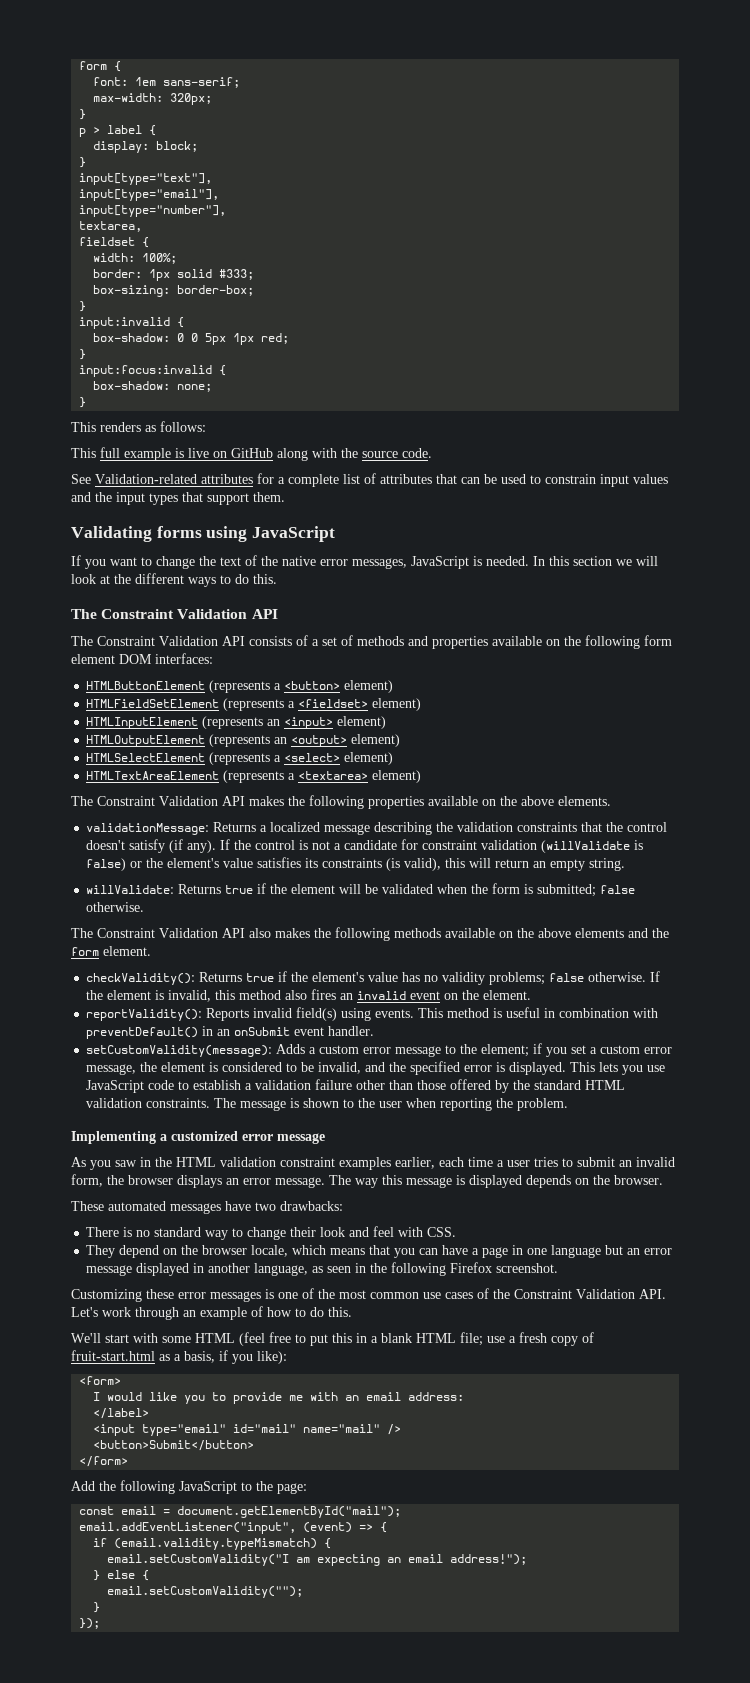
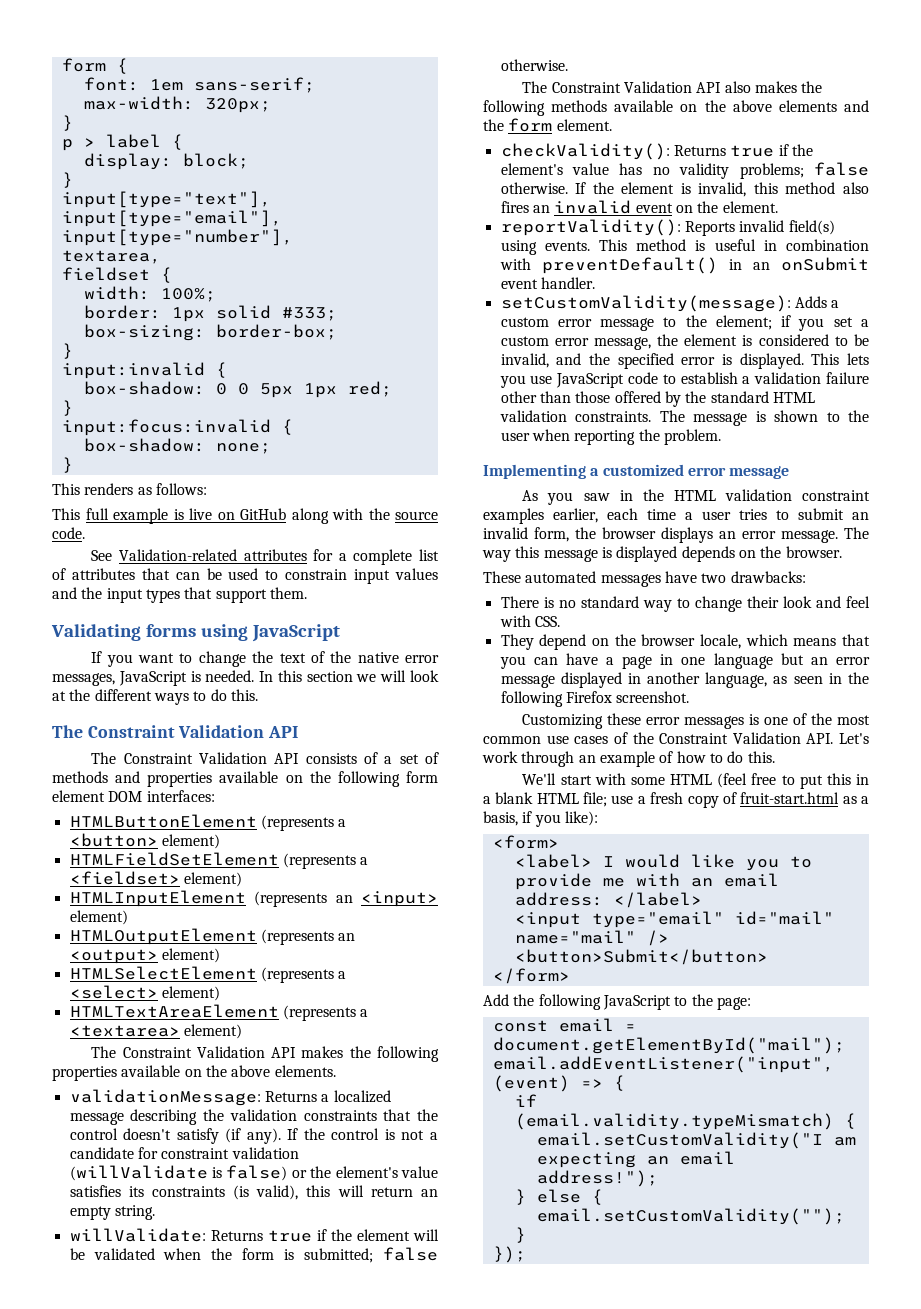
- I would like you to provide me with an email address:
- </label>
+ <label> I would like you to provide me with an email address: </label>

